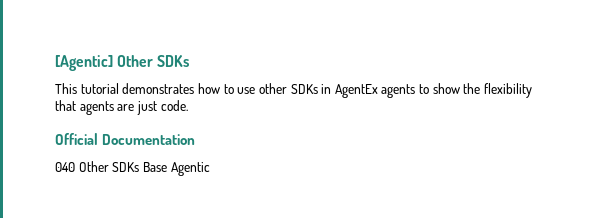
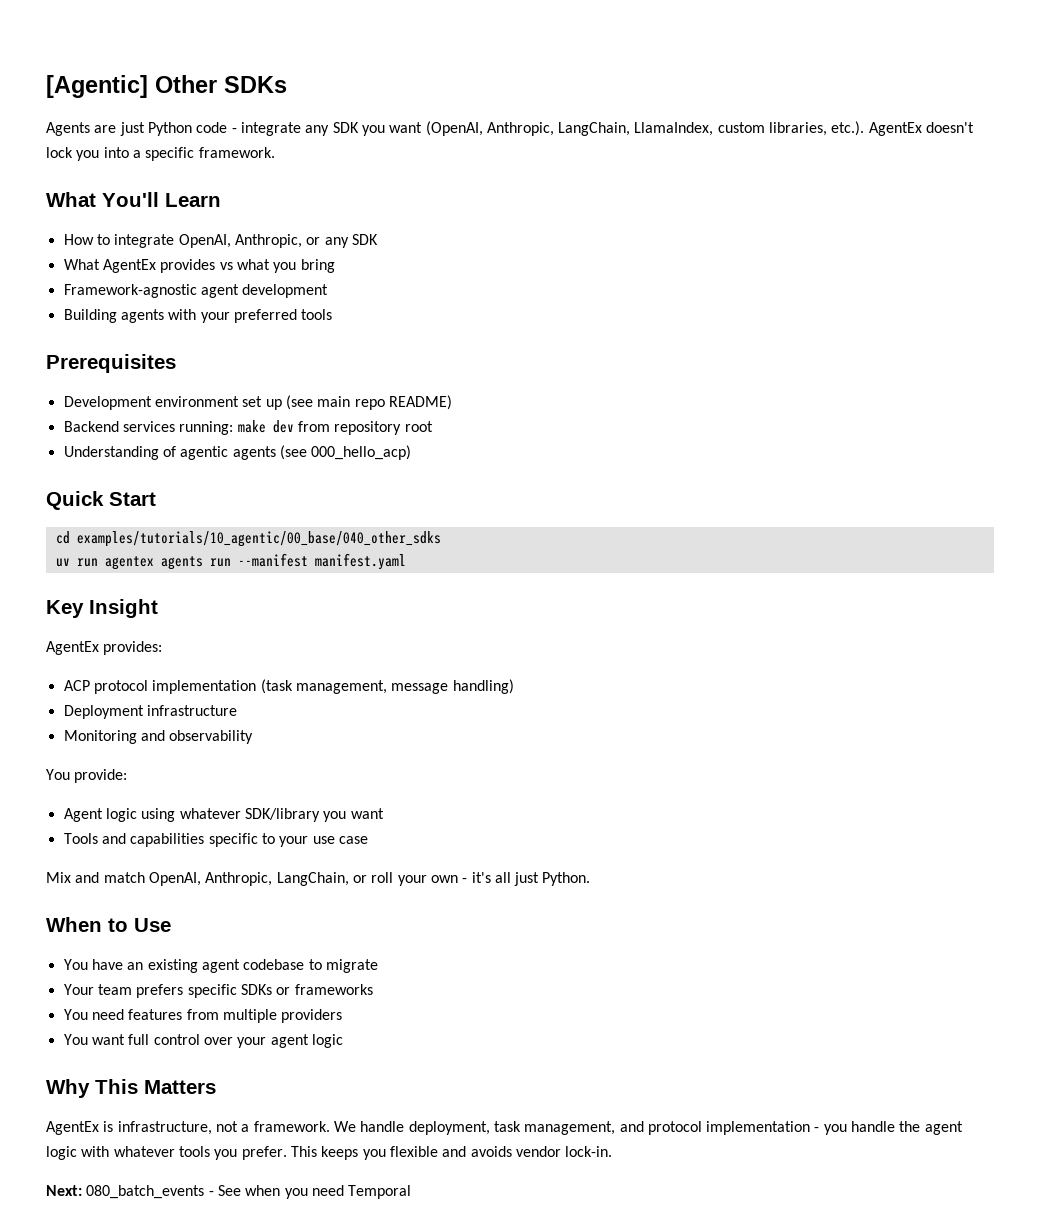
- This tutorial demonstrates how to use other SDKs in AgentEx agents to show the flexibility that agents are just code.
- Official Documentation
- 040 Other SDKs Base Agentic
+ Agents are just Python code - integrate any SDK you want (OpenAI, Anthropic, LangChain, LlamaIndex, custom libraries, etc.). AgentEx doesn't lock you into a specific framework.
+ What You'll Learn
+ How to integrate OpenAI, Anthropic, or any SDK
+ What AgentEx provides vs what you bring
+ Framework-agnostic agent development
+ Building agents with your preferred tools
+ Prerequisites
+ Development environment set up (see main repo README)
+ Backend services running: make dev from repository root
+ Understanding of agentic agents (see 000_hello_acp)
+ Quick Start
+ cd examples/tutorials/10_agentic/00_base/040_other_sdks
+ uv run agentex agents run --manifest manifest.yaml
+ Key Insight
+ AgentEx provides:
+ ACP protocol implementation (task management, message handling)
+ Deployment infrastructure
+ Monitoring and observability
+ You provide:
+ Agent logic using whatever SDK/library you want
+ Tools and capabilities specific to your use case
+ Mix and match OpenAI, Anthropic, LangChain, or roll your own - it's all just Python.
+ When to Use
+ You have an existing agent codebase to migrate
+ Your team prefers specific SDKs or frameworks
+ You need features from multiple providers
+ You want full control over your agent logic
+ Why This Matters
+ AgentEx is infrastructure, not a framework. We handle deployment, task management, and protocol implementation - you handle the agent logic with whatever tools you prefer. This keeps you flexible and avoids vendor lock-in.
+ Next: 080_batch_events - See when you need Temporal

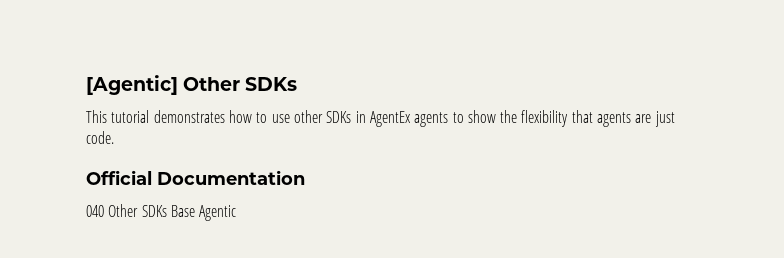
- Agents are just Python code - integrate any SDK you want (OpenAI, Anthropic, LangChain, LlamaIndex, custom libraries, etc.). AgentEx doesn't lock you into a specific framework.
- What You'll Learn
- How to integrate OpenAI, Anthropic, or any SDK
- What AgentEx provides vs what you bring
- Framework-agnostic agent development
- Building agents with your preferred tools
- Prerequisites
- Development environment set up (see main repo README)
- Backend services running: make dev from repository root
- Understanding of agentic agents (see 000_hello_acp)
- Quick Start
- cd examples/tutorials/10_agentic/00_base/040_other_sdks
- uv run agentex agents run --manifest manifest.yaml
- Key Insight
- AgentEx provides:
- ACP protocol implementation (task management, message handling)
- Deployment infrastructure
- Monitoring and observability
- You provide:
- Agent logic using whatever SDK/library you want
- Tools and capabilities specific to your use case
- Mix and match OpenAI, Anthropic, LangChain, or roll your own - it's all just Python.
- When to Use
- You have an existing agent codebase to migrate
- Your team prefers specific SDKs or frameworks
- You need features from multiple providers
- You want full control over your agent logic
- Why This Matters
- AgentEx is infrastructure, not a framework. We handle deployment, task management, and protocol implementation - you handle the agent logic with whatever tools you prefer. This keeps you flexible and avoids vendor lock-in.
- Next: 080_batch_events - See when you need Temporal
+ This tutorial demonstrates how to use other SDKs in AgentEx agents to show the flexibility that agents are just code.
+ Official Documentation
+ 040 Other SDKs Base Agentic

